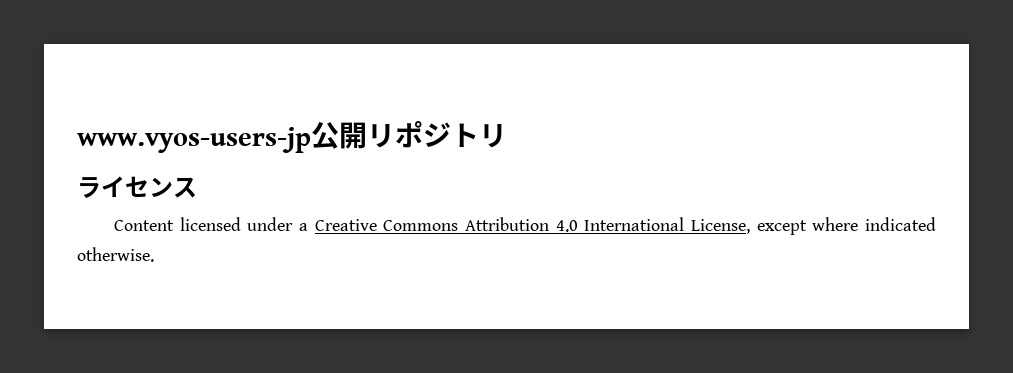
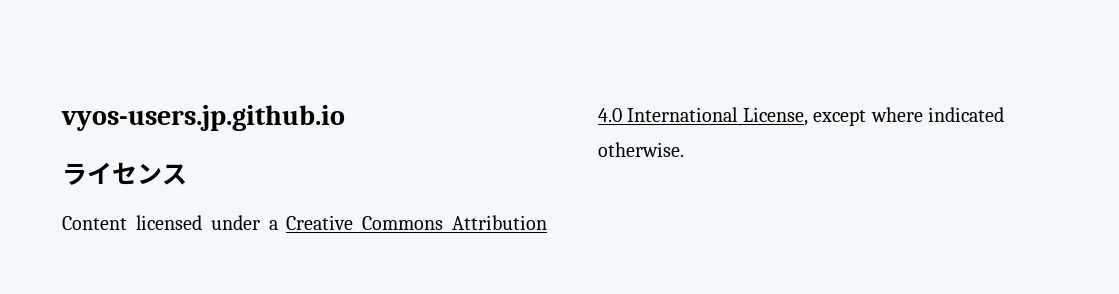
- www.vyos-users-jp公開リポジトリ
+ vyos-users.jp.github.io

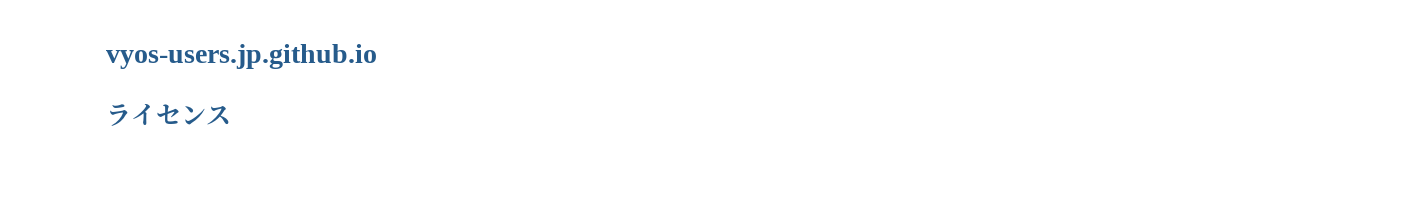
- Content licensed under a Creative Commons Attribution 4.0 International License, except where indicated otherwise.

